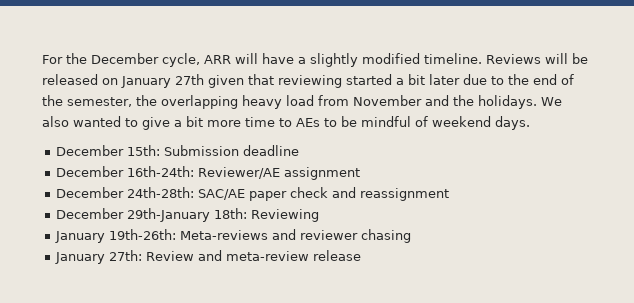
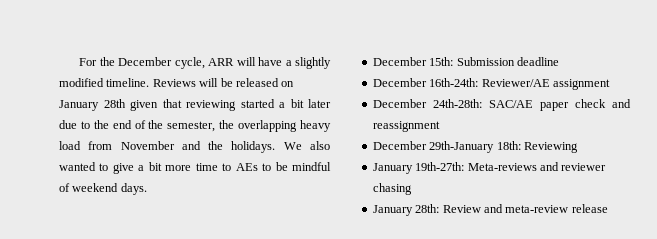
- Reviews will be released on January 27th given that reviewing started a bit later due to the end of the semester, the overlapping heavy load from November and the holidays.
+ Reviews will be released on January 28th given that reviewing started a bit later due to the end of the semester, the overlapping heavy load from November and the holidays.
- January 19th-26th: Meta-reviews and reviewer chasing
+ January 19th-27th: Meta-reviews and reviewer chasing
- January 27th: Review and meta-review release
+ January 28th: Review and meta-review release

